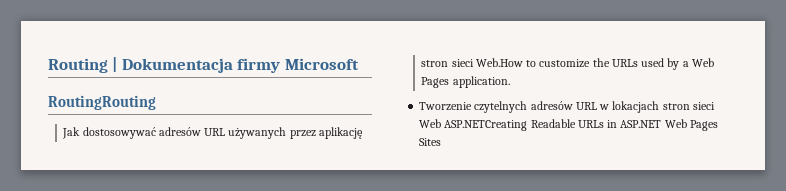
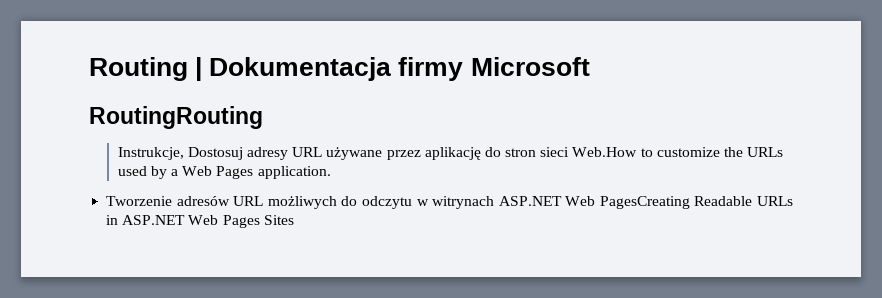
- Jak dostosowywać adresów URL używanych przez aplikację stron sieci Web.How to customize the URLs used by a Web Pages application.
+ Instrukcje, Dostosuj adresy URL używane przez aplikację do stron sieci Web.How to customize the URLs used by a Web Pages application.
- Tworzenie czytelnych adresów URL w lokacjach stron sieci Web ASP.NETCreating Readable URLs in ASP.NET Web Pages Sites
+ Tworzenie adresów URL możliwych do odczytu w witrynach ASP.NET Web PagesCreating Readable URLs in ASP.NET Web Pages Sites

